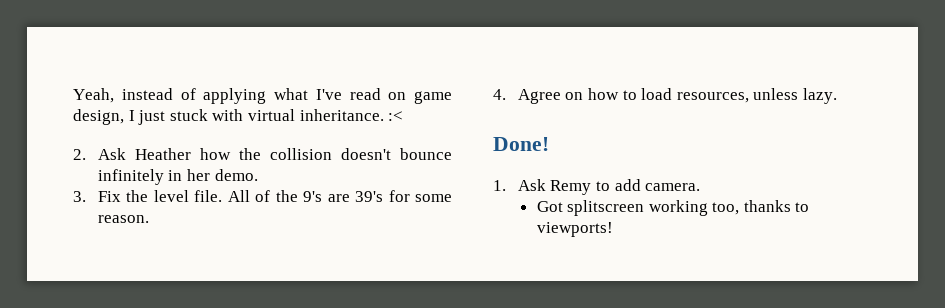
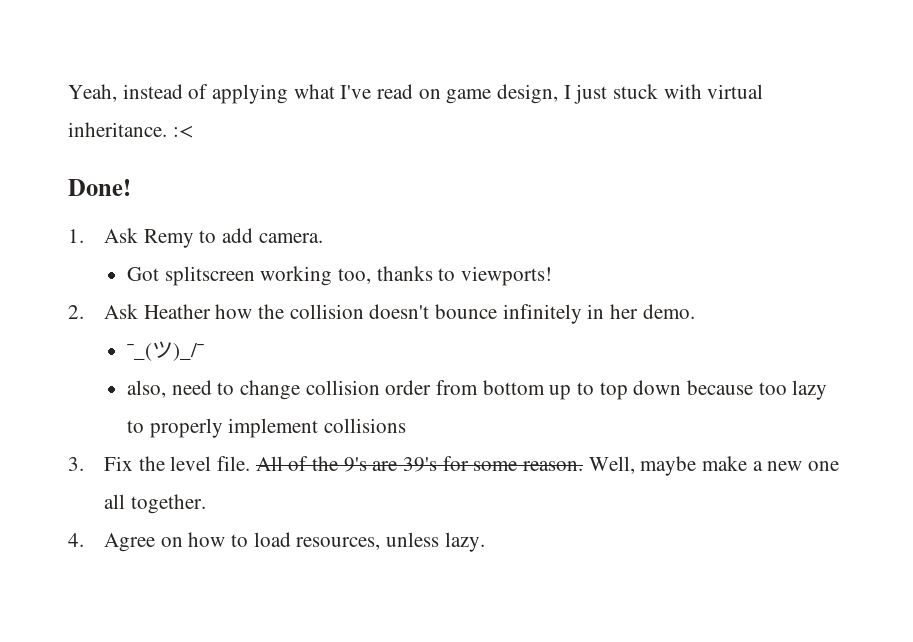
- 2. Ask Heather how the collision doesn't bounce infinitely in her demo.
- 3. Fix the level file. All of the 9's are 39's for some reason.
- 4. Agree on how to load resources, unless lazy.
+ 2. Ask Heather how the collision doesn't bounce infinitely in her demo.
+ ¯_(ツ)_/¯
+ also, need to change collision order from bottom up to top down because too lazy to properly implement collisions
+ 3. Fix the level file. All of the 9's are 39's for some reason. Well, maybe make a new one all together.
+ 4. Agree on how to load resources, unless lazy.

